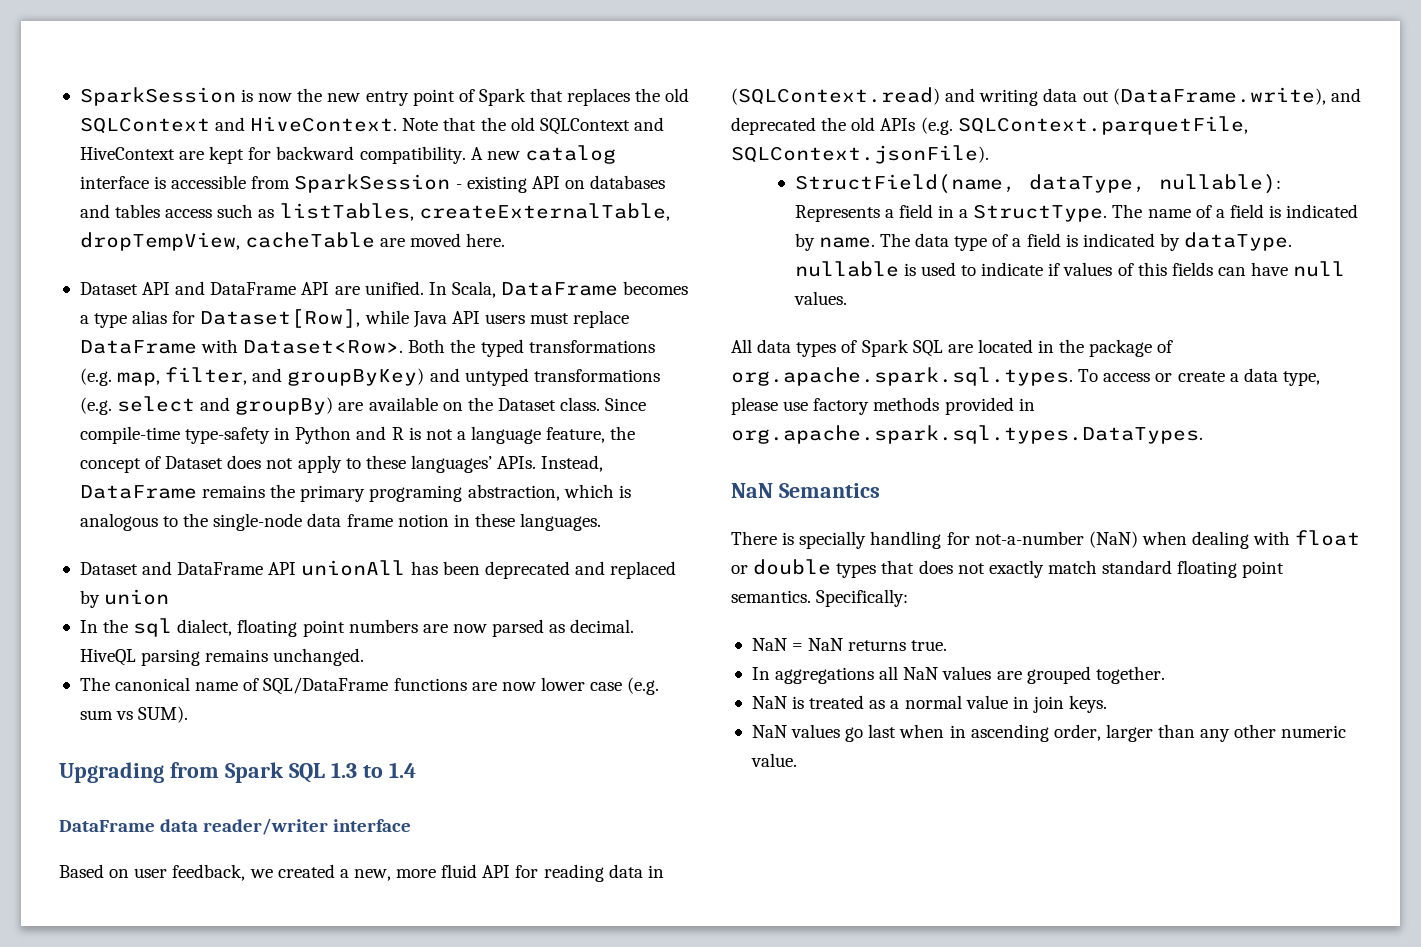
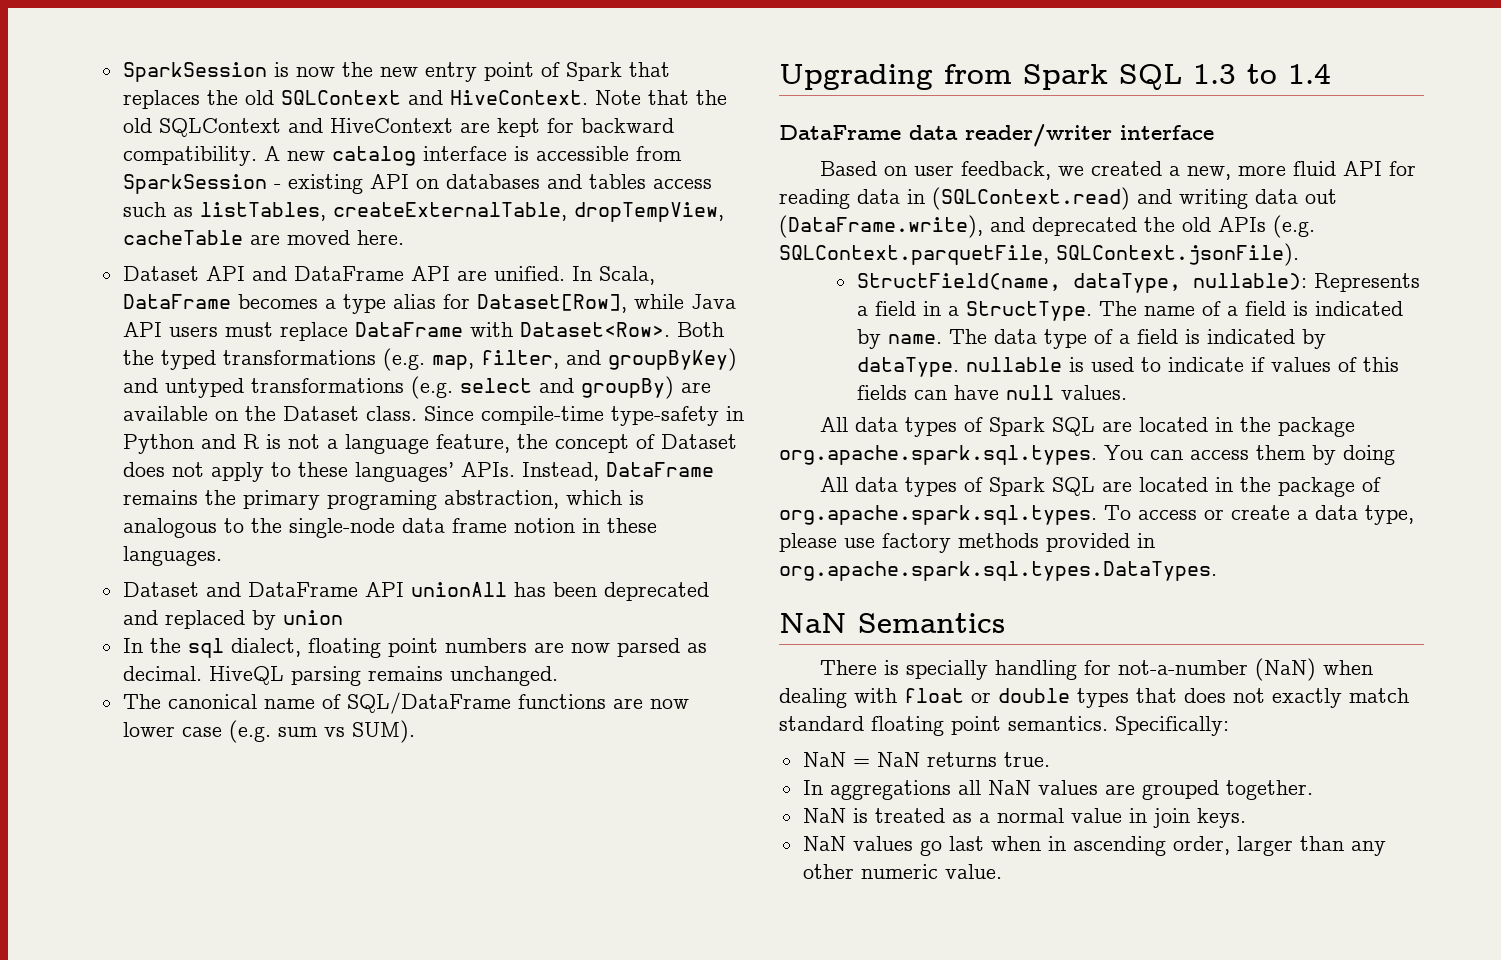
+ All data types of Spark SQL are located in the package org.apache.spark.sql.types. You can access them by doing

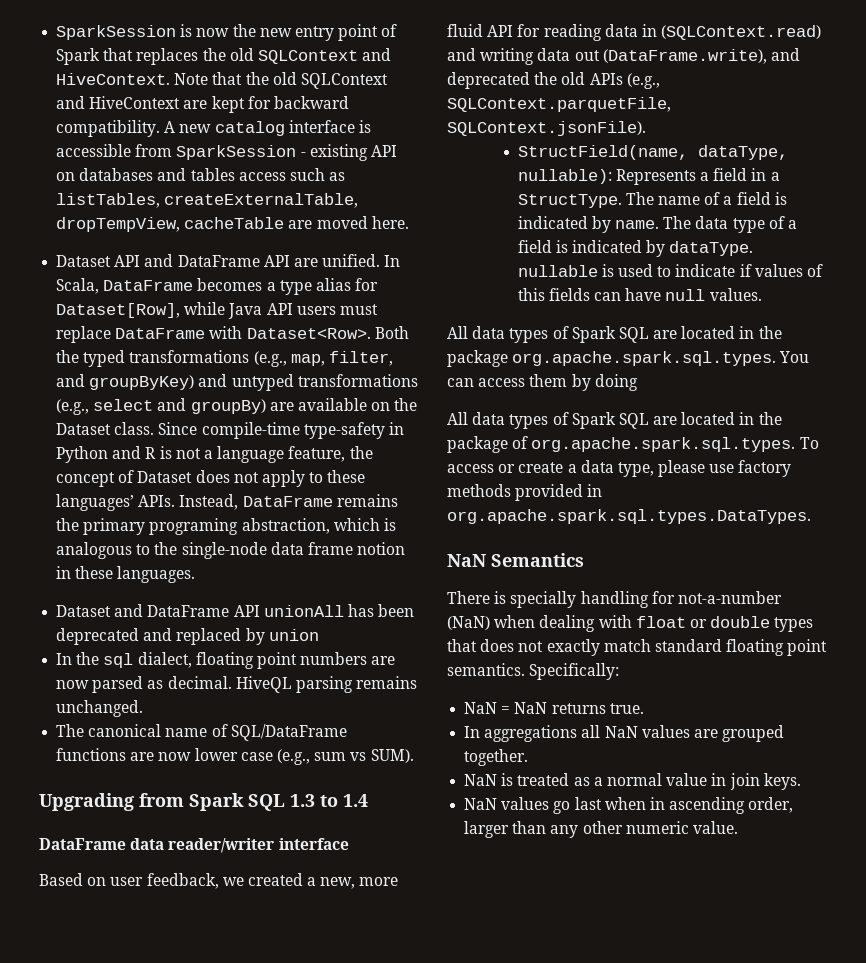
- Both the typed transformations (e.g. map, filter, and groupByKey) and untyped transformations (e.g. select and groupBy) are available on the Dataset class.
+ Both the typed transformations (e.g., map, filter, and groupByKey) and untyped transformations (e.g., select and groupBy) are available on the Dataset class.
- The canonical name of SQL/DataFrame functions are now lower case (e.g. sum vs SUM).
+ The canonical name of SQL/DataFrame functions are now lower case (e.g., sum vs SUM).
- Based on user feedback, we created a new, more fluid API for reading data in (SQLContext.read) and writing data out (DataFrame.write), and deprecated the old APIs (e.g. SQLContext.parquetFile, SQLContext.jsonFile).
+ Based on user feedback, we created a new, more fluid API for reading data in (SQLContext.read) and writing data out (DataFrame.write), and deprecated the old APIs (e.g., SQLContext.parquetFile, SQLContext.jsonFile).

